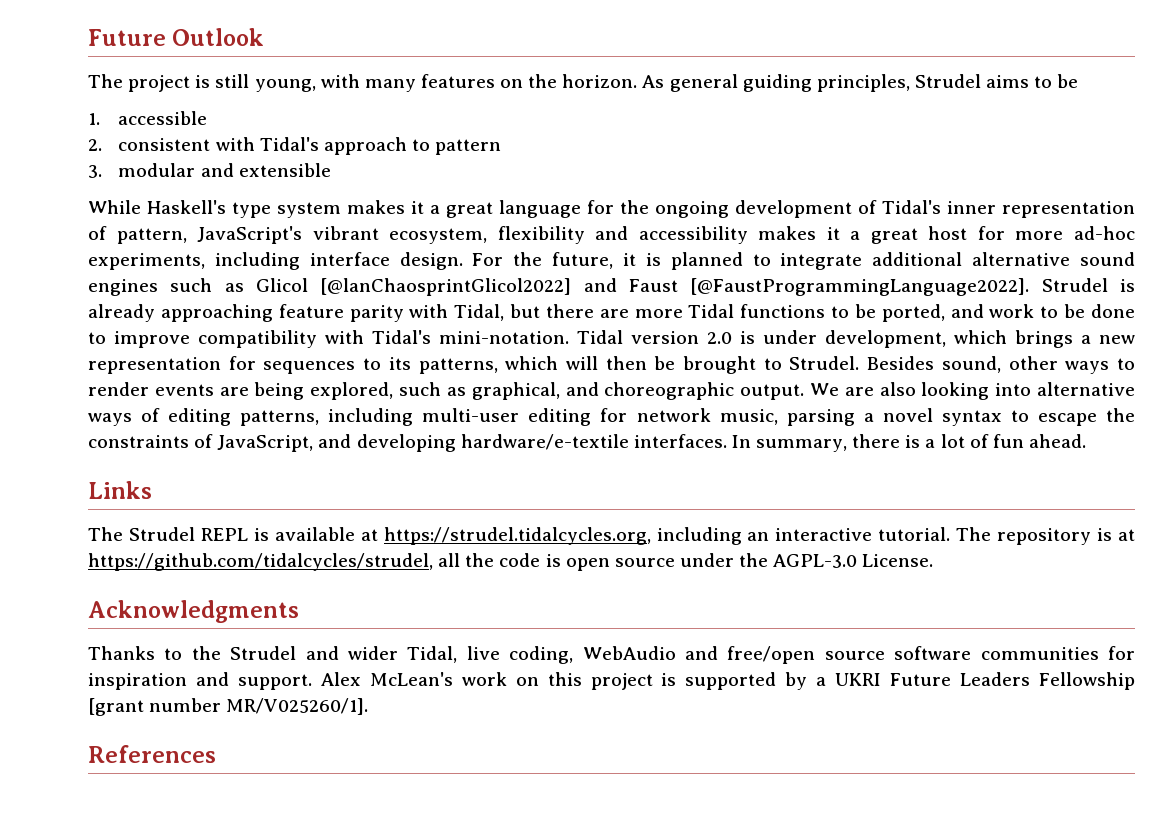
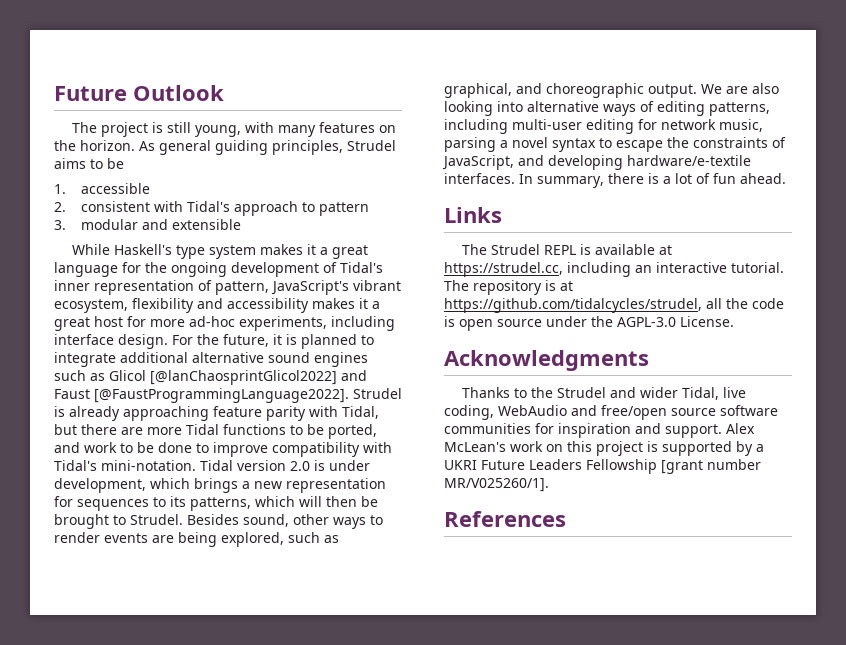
- The Strudel REPL is available at https://strudel.tidalcycles.org, including an interactive tutorial.
+ The Strudel REPL is available at https://strudel.cc, including an interactive tutorial.

